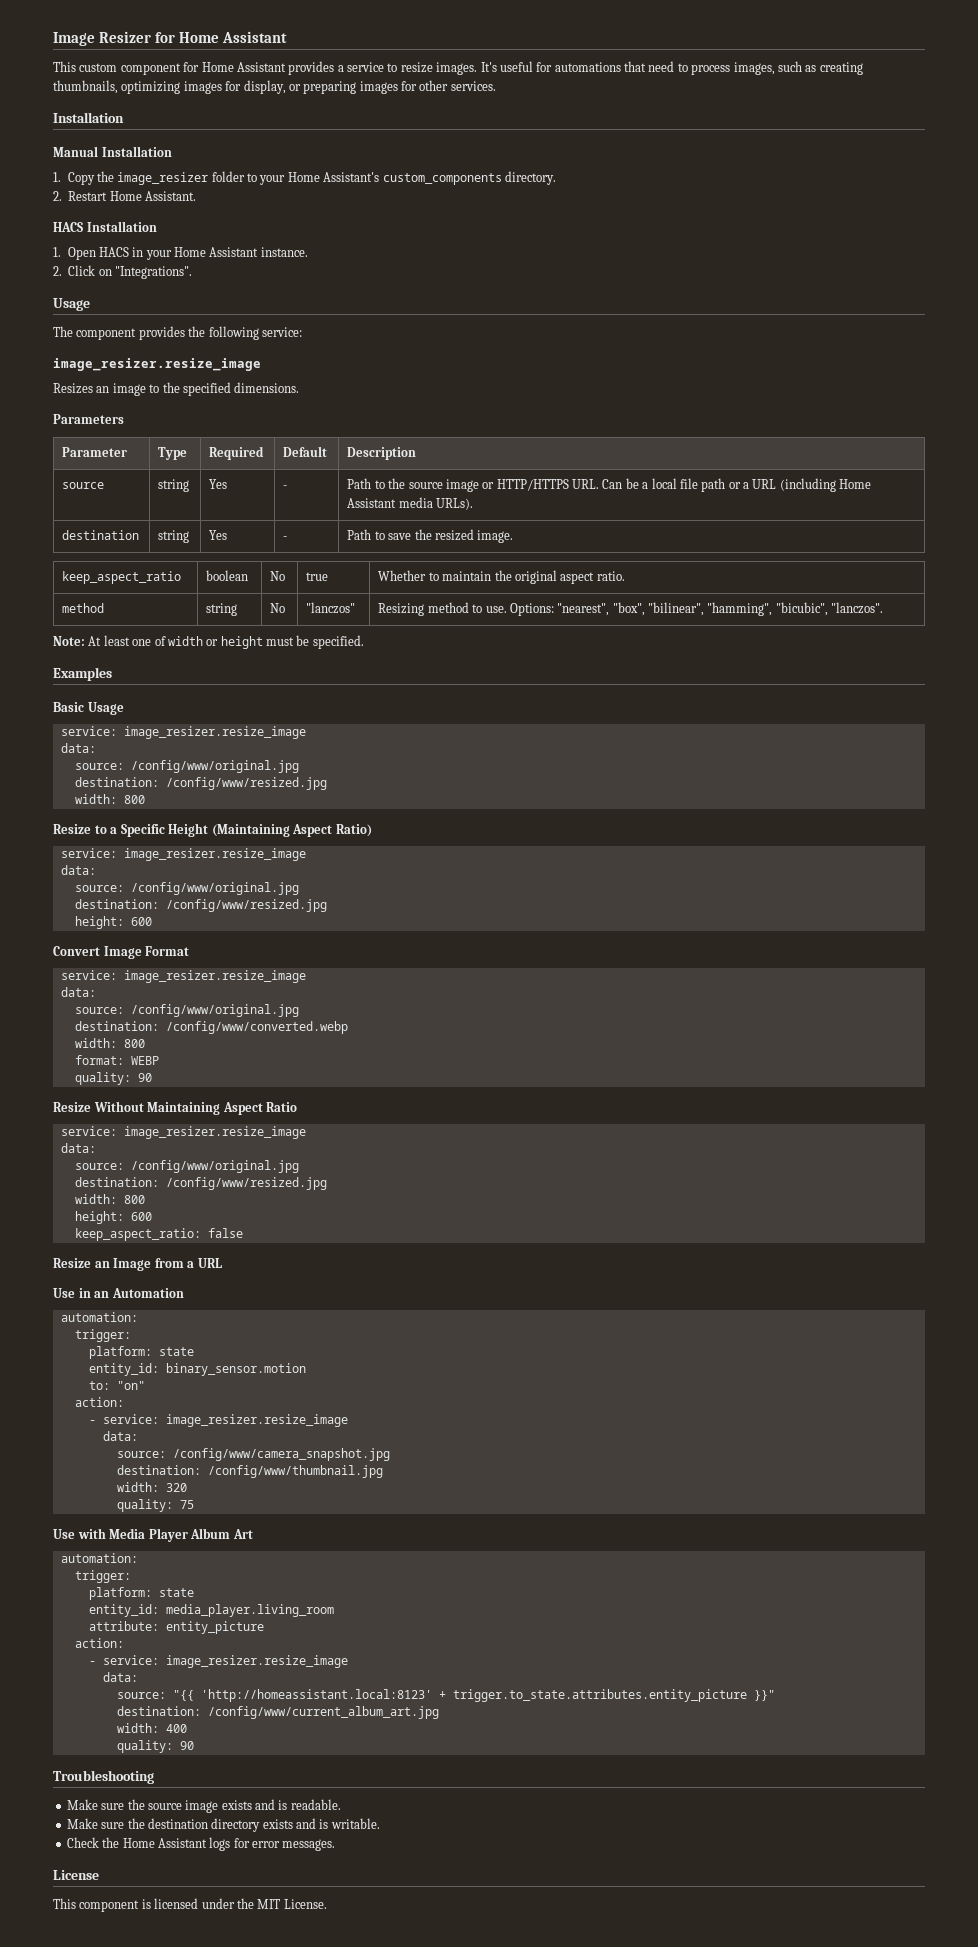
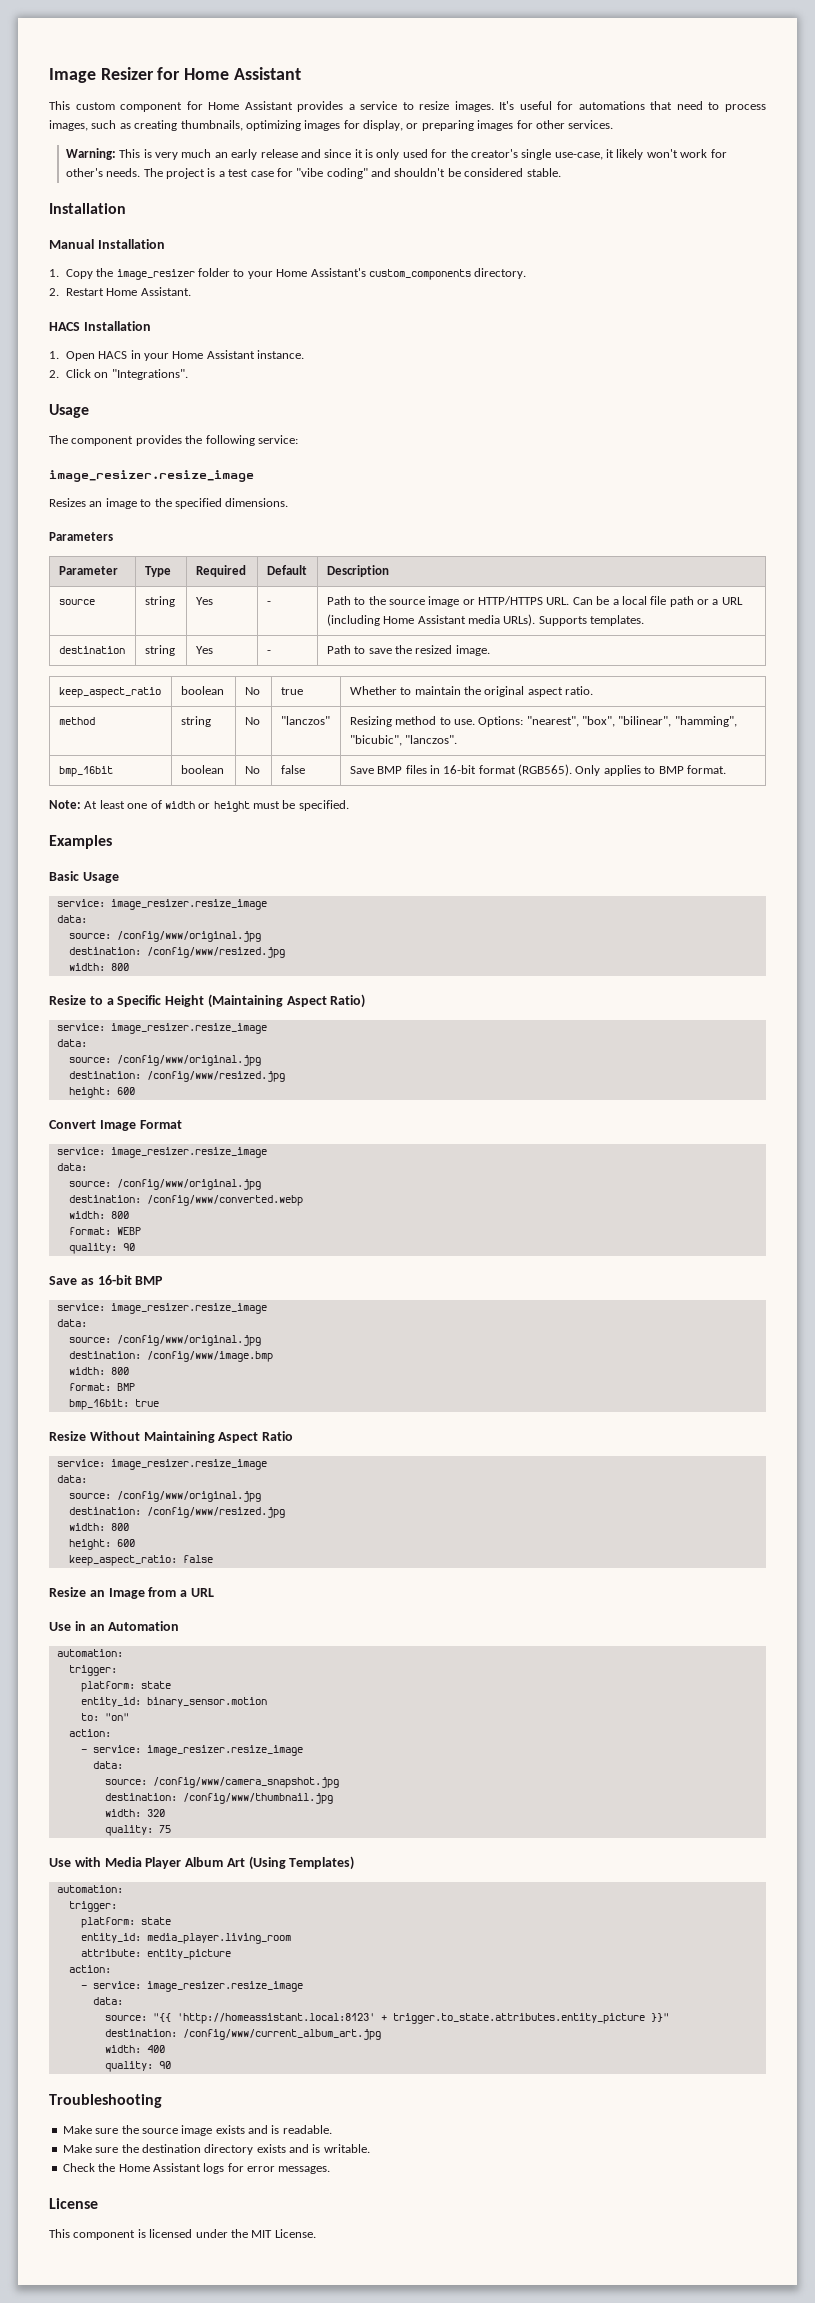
+ Warning: This is very much an early release and since it is only used for the creator's single use-case, it likely won't work for other's needs. The project is a test case for "vibe coding" and shouldn't be considered stable.
- source | string | Yes | - | Path to the source image or HTTP/HTTPS URL. Can be a local file path or a URL (including Home Assistant media URLs).
+ source | string | Yes | - | Path to the source image or HTTP/HTTPS URL. Can be a local file path or a URL (including Home Assistant media URLs). Supports templates.
+ bmp_16bit | boolean | No | false | Save BMP files in 16-bit format (RGB565). Only applies to BMP format.
+ Save as 16-bit BMP
+ service: image_resizer.resize_image
+ data:
+ source: /config/www/original.jpg
+ destination: /config/www/image.bmp
+ width: 800
+ format: BMP
+ bmp_16bit: true
- Use with Media Player Album Art
+ Use with Media Player Album Art (Using Templates)

